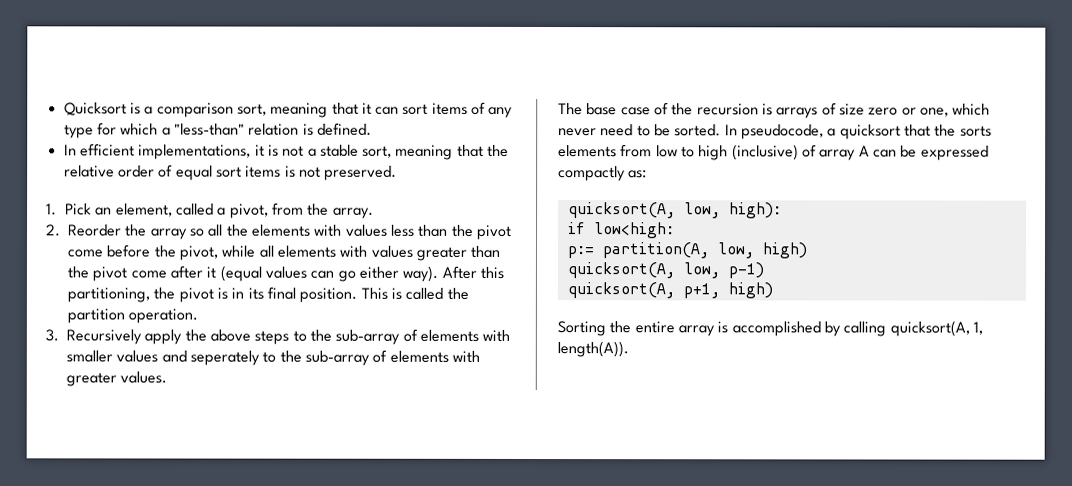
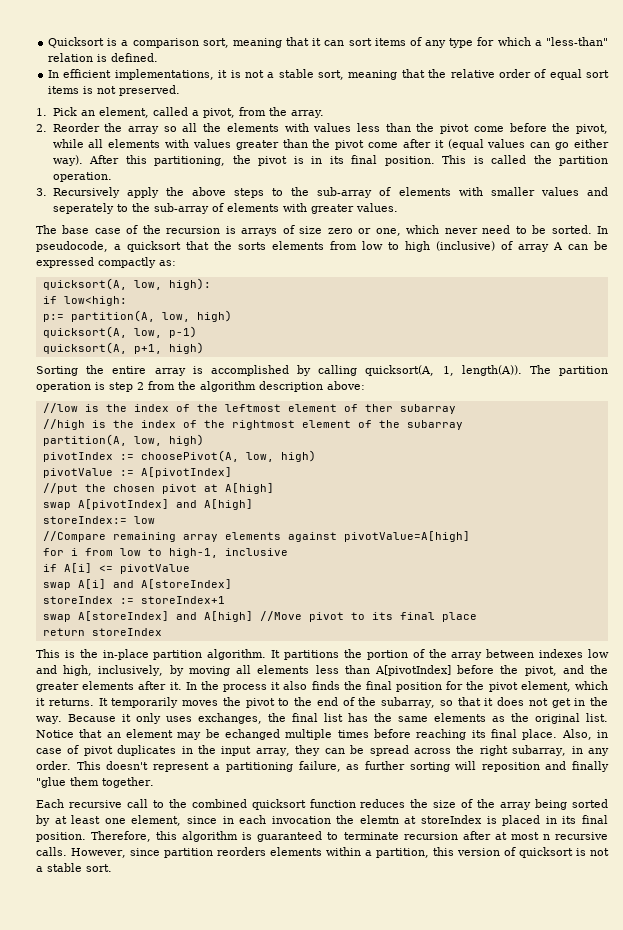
+ The partition operation is step 2 from the algorithm description above:
+ //low is the index of the leftmost element of ther subarray
+ //high is the index of the rightmost element of the subarray
+ partition(A, low, high)
+ pivotIndex := choosePivot(A, low, high)
+ pivotValue := A[pivotIndex]
+ //put the chosen pivot at A[high]
+ swap A[pivotIndex] and A[high]
+ storeIndex:= low
+ //Compare remaining array elements against pivotValue=A[high]
+ for i from low to high-1, inclusive
+ if A[i] <= pivotValue
+ swap A[i] and A[storeIndex]
+ storeIndex := storeIndex+1
+ swap A[storeIndex] and A[high] //Move pivot to its final place
+ return storeIndex
+ This is the in-place partition algorithm. It partitions the portion of the array between indexes low and high, inclusively, by moving all elements less than A[pivotIndex] before the pivot, and the greater elements after it. In the process it also finds the final position for the pivot element, which it returns. It temporarily moves the pivot to the end of the subarray, so that it does not get in the way. Because it only uses exchanges, the final list has the same elements as the original list. Notice that an element may be echanged multiple times before reaching its final place. Also, in case of pivot duplicates in the input array, they can be spread across the right subarray, in any order. This doesn't represent a partitioning failure, as further sorting will reposition and finally "glue them together.
+ Each recursive call to the combined quicksort function reduces the size of the array being sorted by at least one element, since in each invocation the elemtn at storeIndex is placed in its final position. Therefore, this algorithm is guaranteed to terminate recursion after at most n recursive calls. However, since partition reorders elements within a partition, this version of quicksort is not a stable sort.

